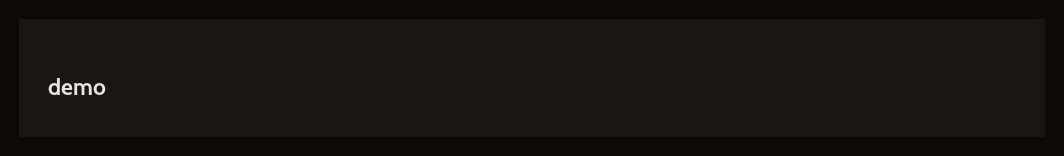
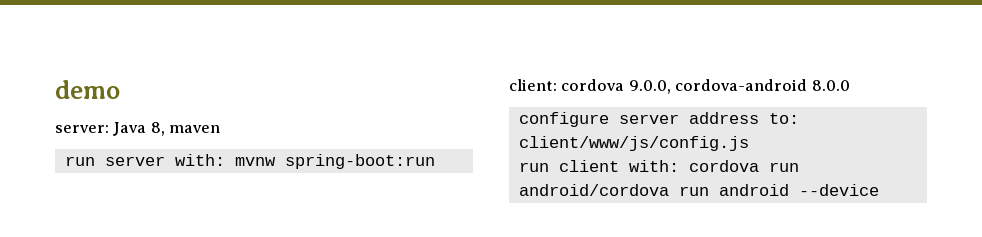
+ server: Java 8, maven
+ run server with: mvnw spring-boot:run
+ client: cordova 9.0.0, cordova-android 8.0.0
+ configure server address to: client/www/js/config.js
+ run client with: cordova run android/cordova run android --device

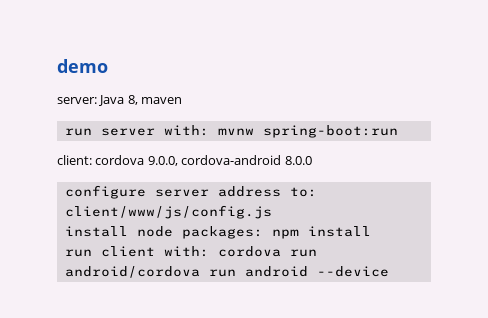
+ install node packages: npm install

